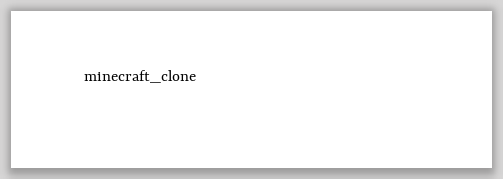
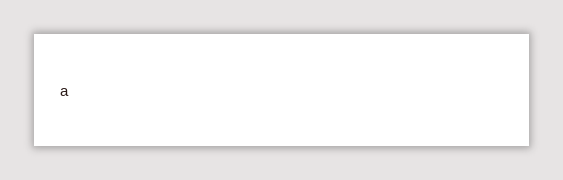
- minecraft_clone
+ a

